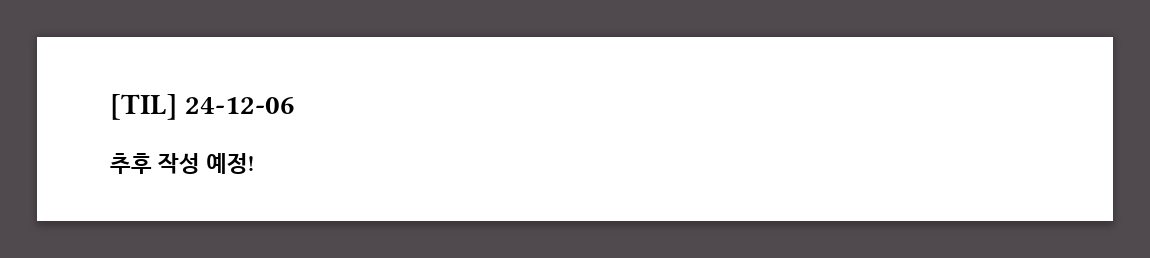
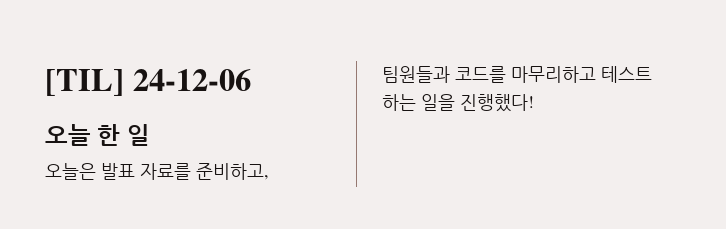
- 추후 작성 예정!
+ 오늘 한 일
+ 오늘은 발표 자료를 준비하고, 팀원들과 코드를 마무리하고 테스트 하는 일을 진행했다!

